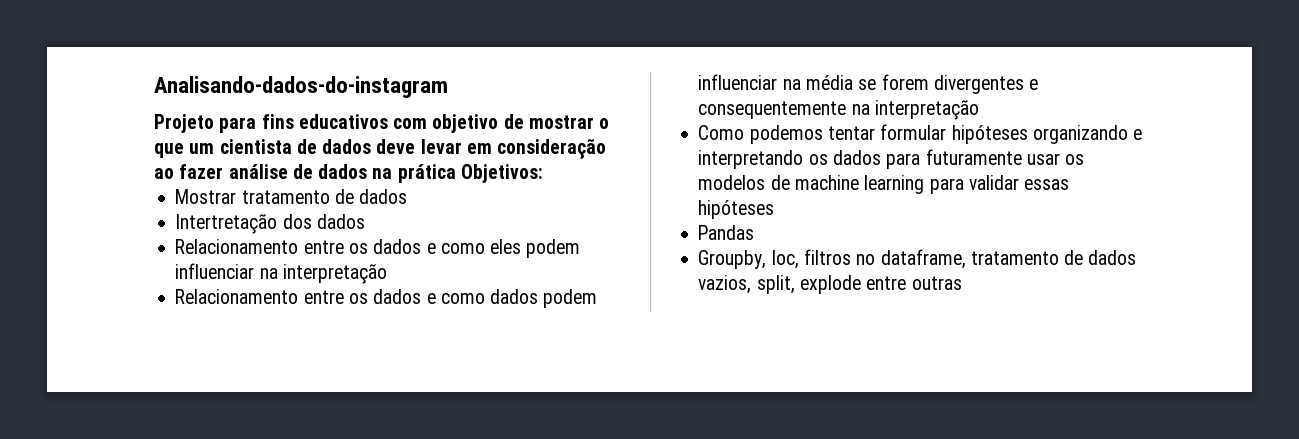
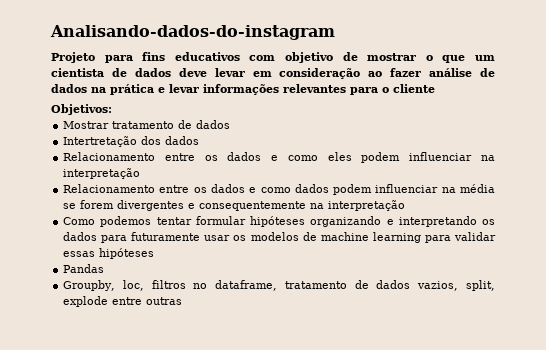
- Projeto para fins educativos com objetivo de mostrar o que um cientista de dados deve levar em consideração ao fazer análise de dados na prática Objetivos:
+ Projeto para fins educativos com objetivo de mostrar o que um cientista de dados deve levar em consideração ao fazer análise de dados na prática e levar informações relevantes para o cliente
+ Objetivos:

